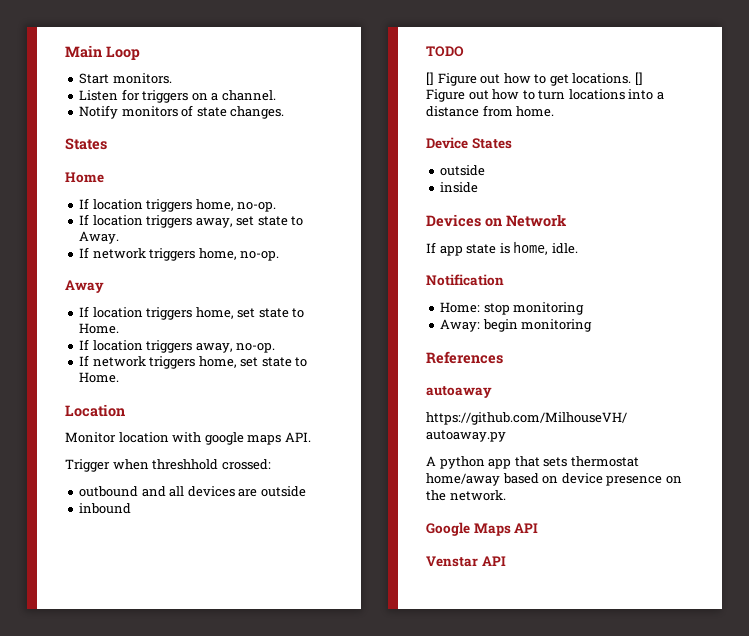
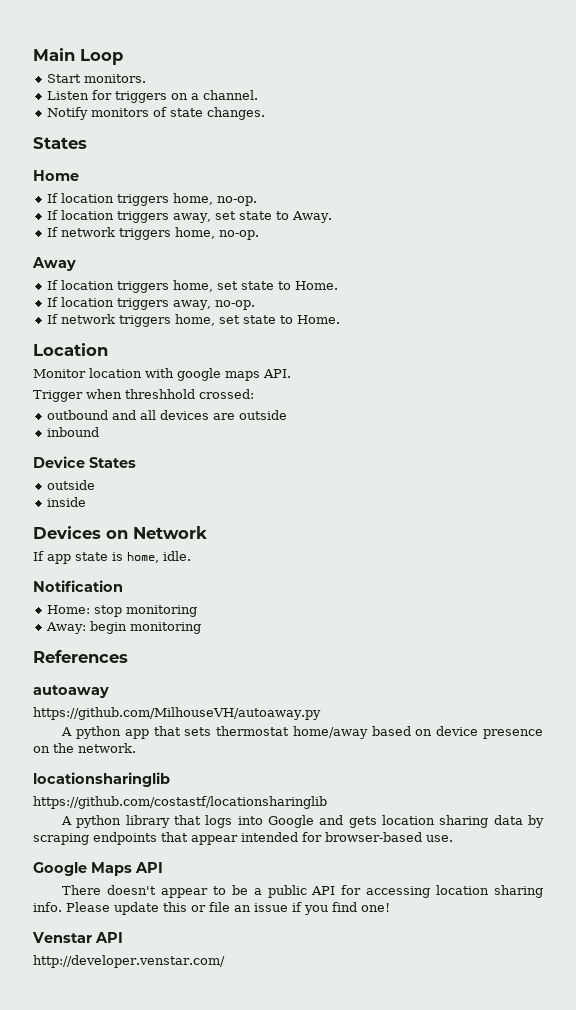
- TODO
- [] Figure out how to get locations. [] Figure out how to turn locations into a distance from home.
+ locationsharinglib
+ https://github.com/costastf/locationsharinglib
+ A python library that logs into Google and gets location sharing data by scraping endpoints that appear intended for browser-based use.
  Google Maps API
+ There doesn't appear to be a public API for accessing location sharing info. Please update this or file an issue if you find one!
+ http://developer.venstar.com/

